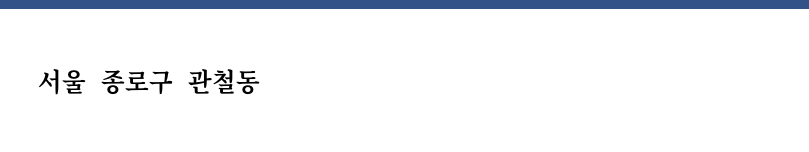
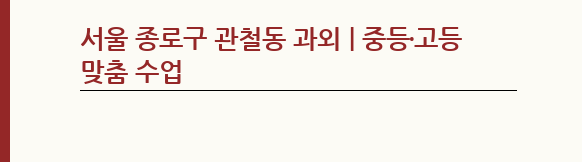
- 서울 종로구 관철동
+ 서울 종로구 관철동 과외 | 중등·고등 맞춤 수업

